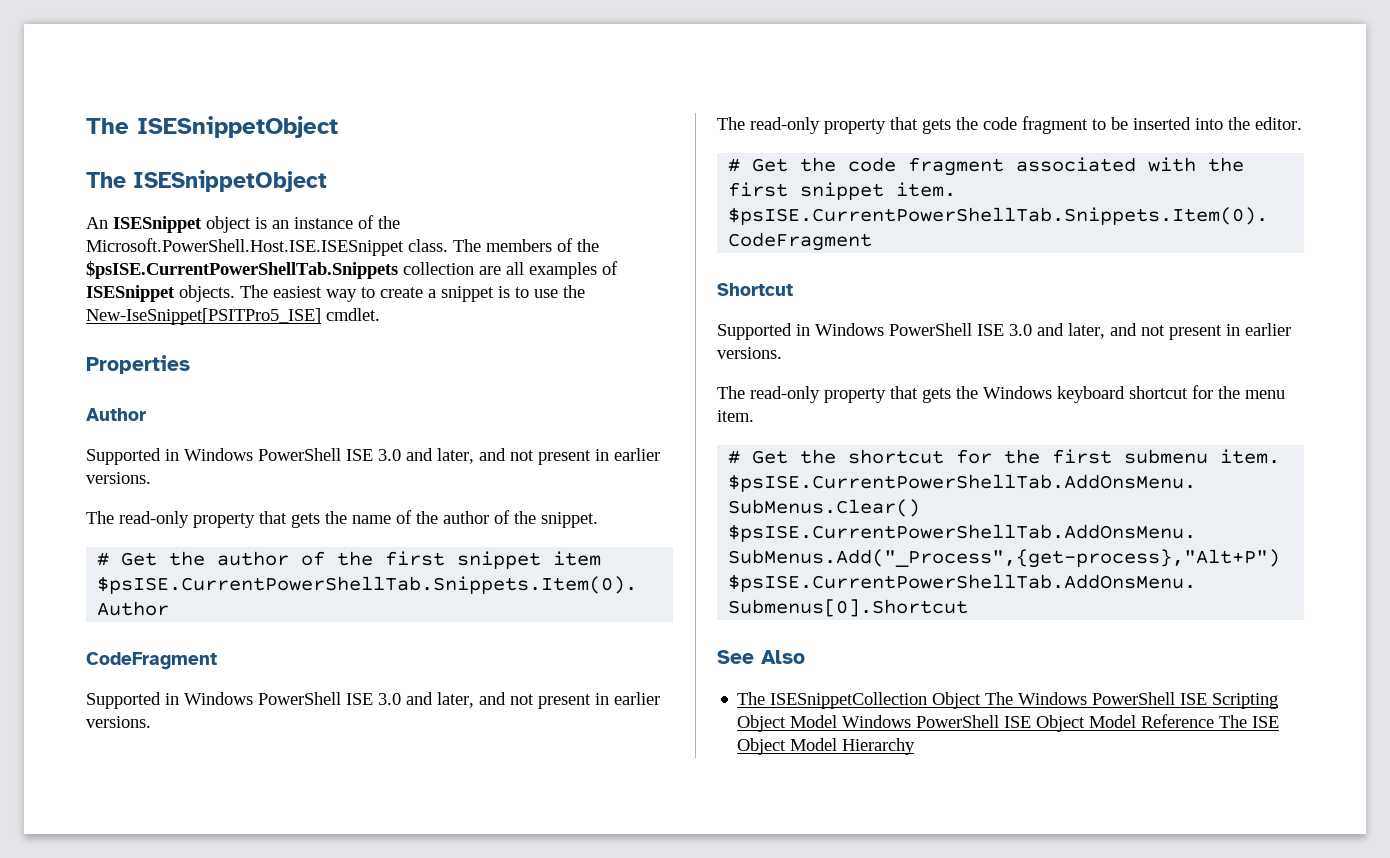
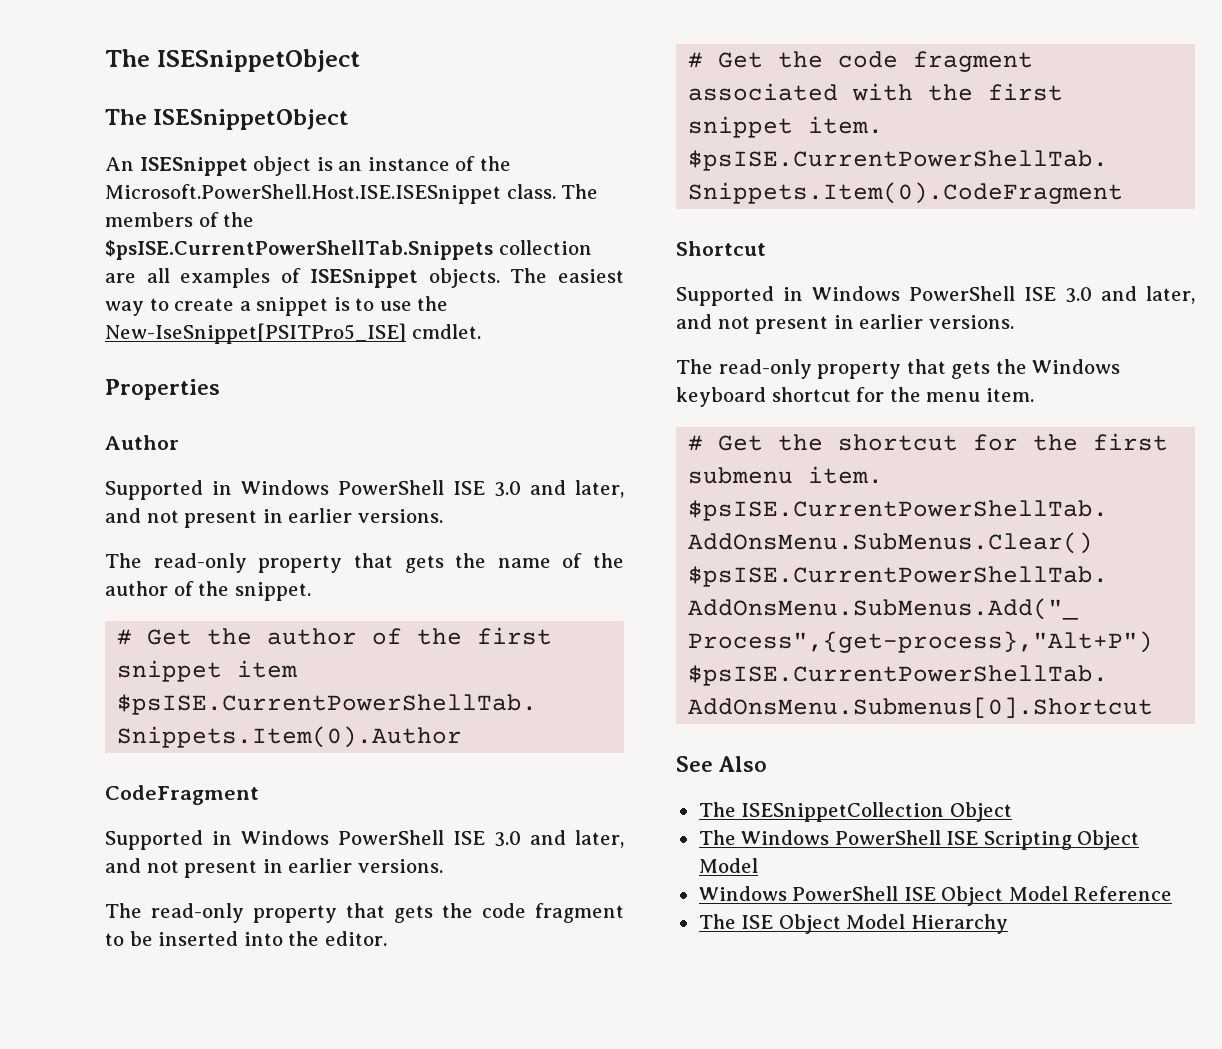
- The ISESnippetCollection Object The Windows PowerShell ISE Scripting Object Model Windows PowerShell ISE Object Model Reference The ISE Object Model Hierarchy
+ The ISESnippetCollection Object
+ The Windows PowerShell ISE Scripting Object Model
+ Windows PowerShell ISE Object Model Reference
+ The ISE Object Model Hierarchy

